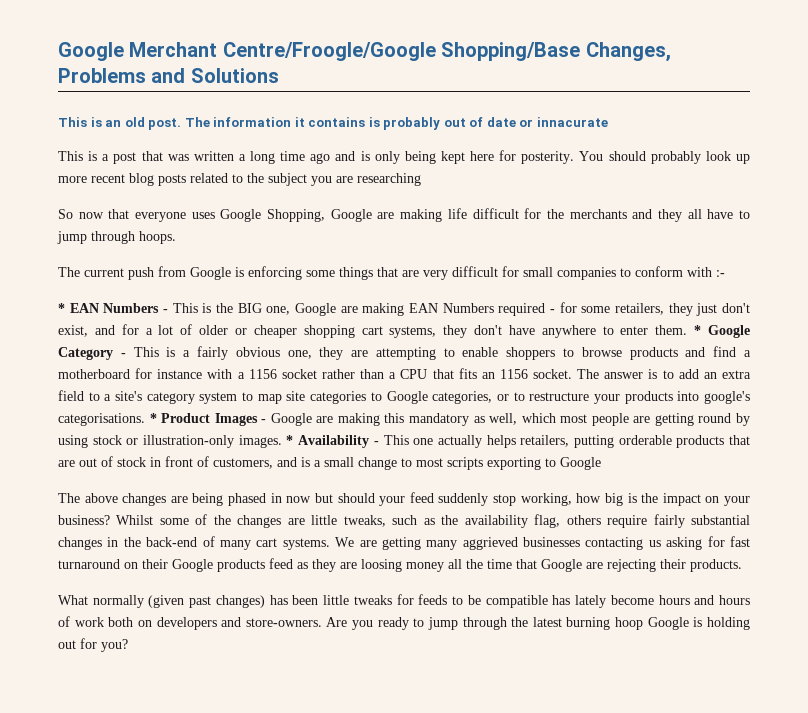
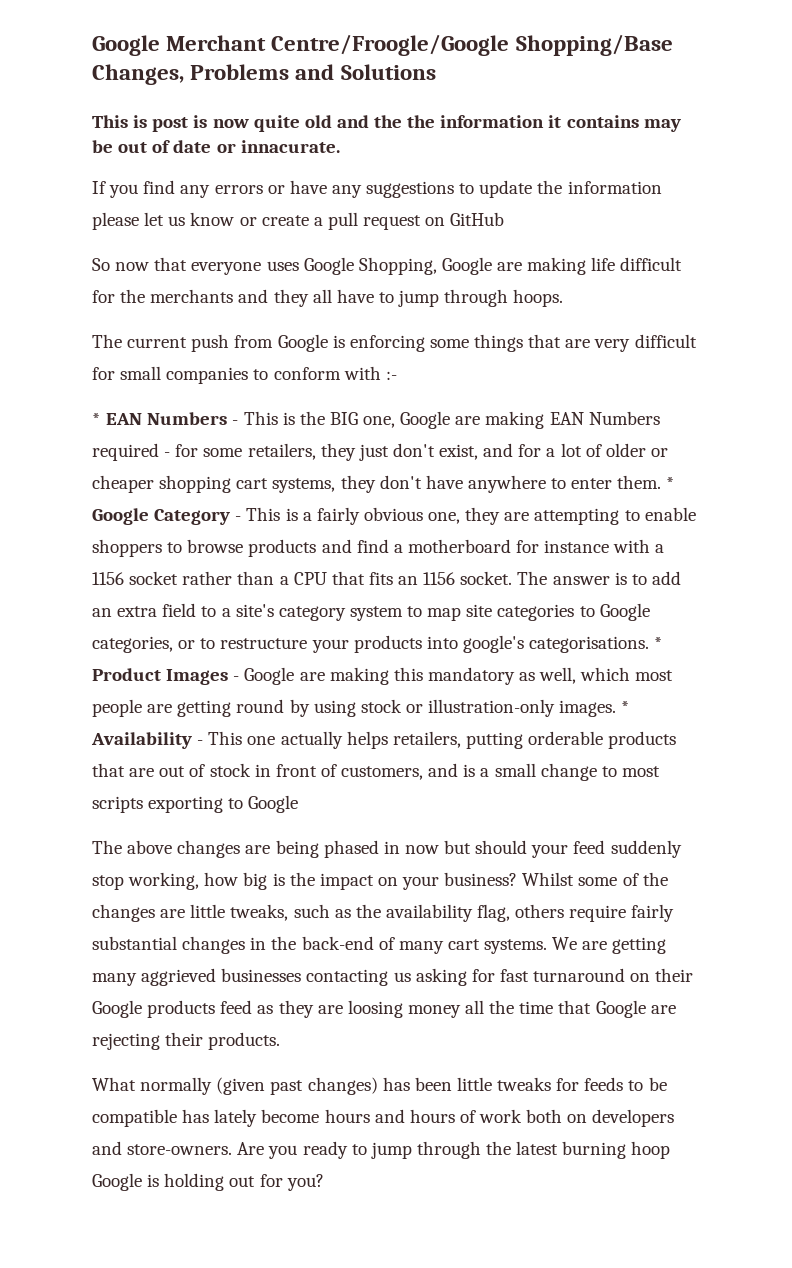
- This is an old post. The information it contains is probably out of date or innacurate
- This is a post that was written a long time ago and is only being kept here for posterity. You should probably look up more recent blog posts related to the subject you are researching
+ This is post is now quite old and the the information it contains may be out of date or innacurate.
+ If you find any errors or have any suggestions to update the information please let us know or create a pull request on GitHub

